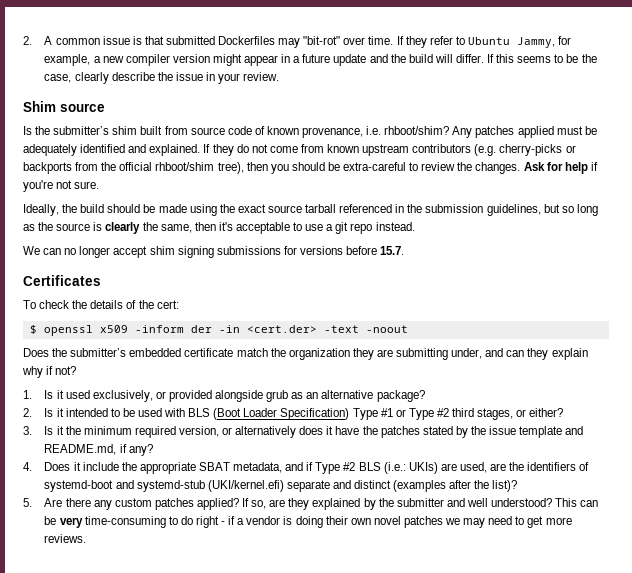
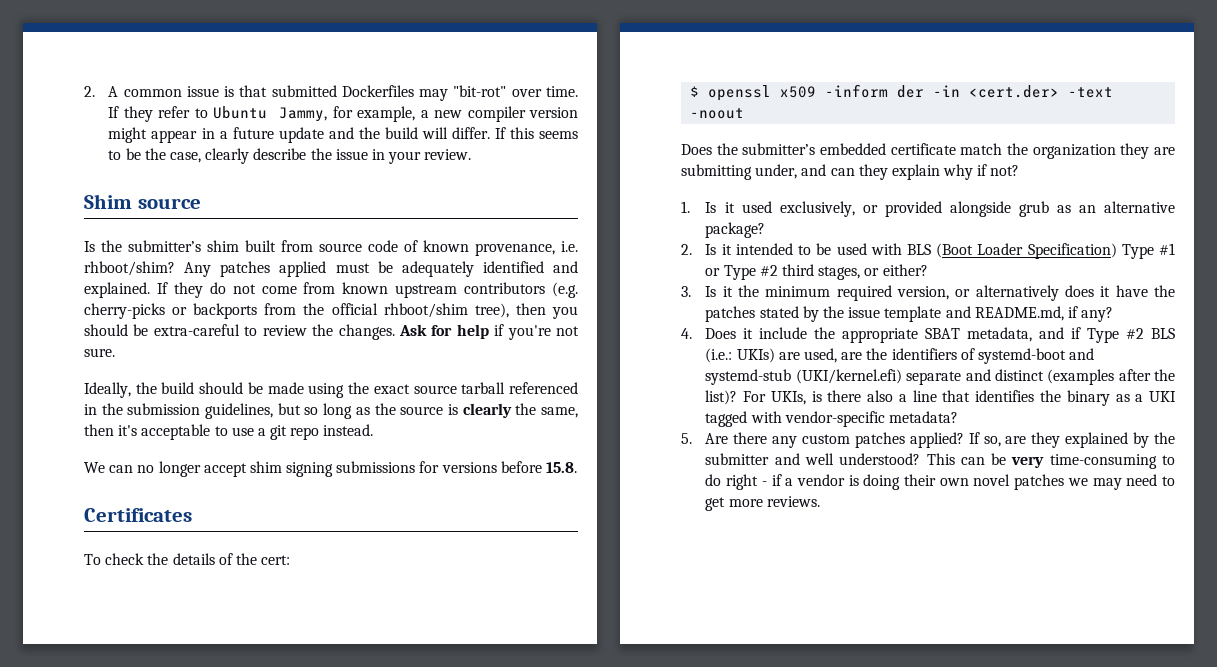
- We can no longer accept shim signing submissions for versions before 15.7.
+ We can no longer accept shim signing submissions for versions before 15.8.
+ For UKIs, is there also a line that identifies the binary as a UKI tagged with vendor-specific metadata?

